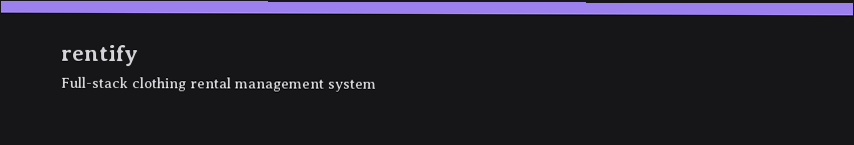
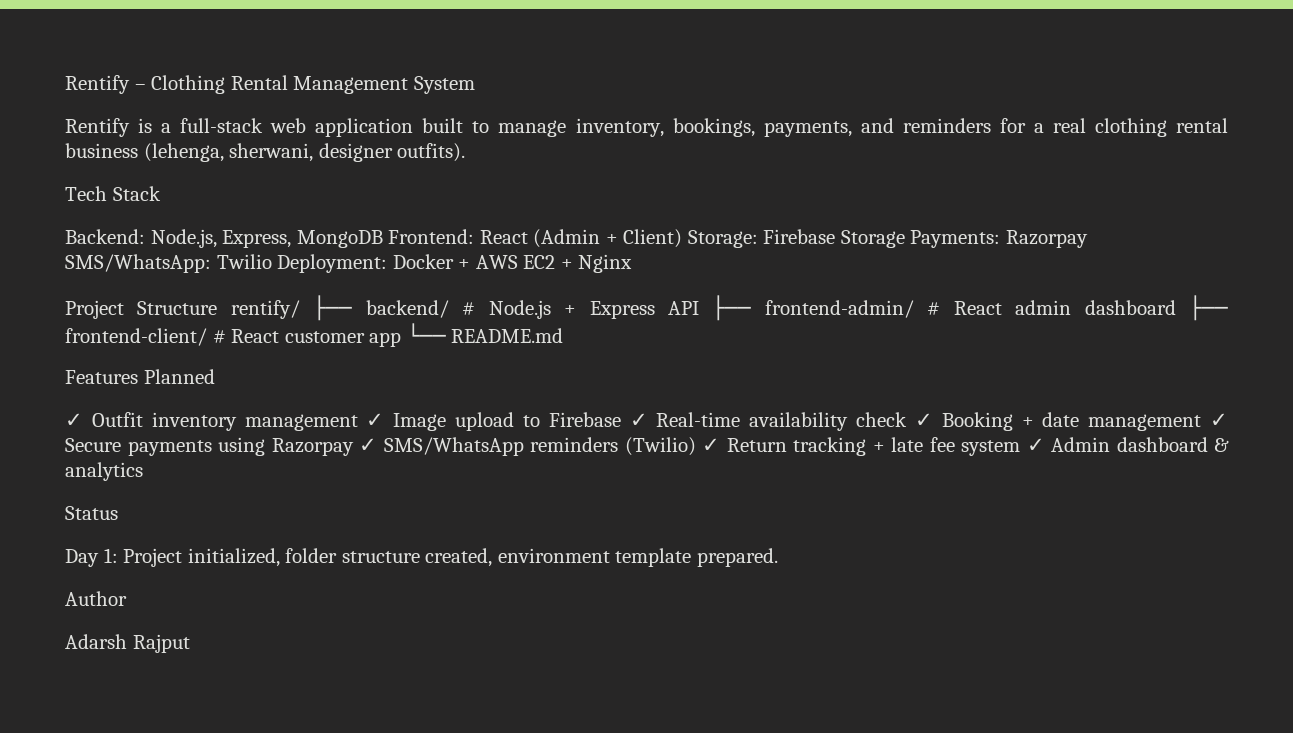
- rentify
- Full-stack clothing rental management system
+ Rentify – Clothing Rental Management System
+ Rentify is a full-stack web application built to manage inventory, bookings, payments, and reminders for a real clothing rental business (lehenga, sherwani, designer outfits).
+ Tech Stack
+ Backend: Node.js, Express, MongoDB Frontend: React (Admin + Client) Storage: Firebase Storage Payments: Razorpay SMS/WhatsApp: Twilio Deployment: Docker + AWS EC2 + Nginx
+ Project Structure rentify/ ├── backend/ # Node.js + Express API ├── frontend-admin/ # React admin dashboard ├── frontend-client/ # React customer app └── README.md
+ Features Planned
+ ✓ Outfit inventory management ✓ Image upload to Firebase ✓ Real-time availability check ✓ Booking + date management ✓ Secure payments using Razorpay ✓ SMS/WhatsApp reminders (Twilio) ✓ Return tracking + late fee system ✓ Admin dashboard & analytics
+ Status
+ Day 1: Project initialized, folder structure created, environment template prepared.
+ Author
+ Adarsh Rajput

